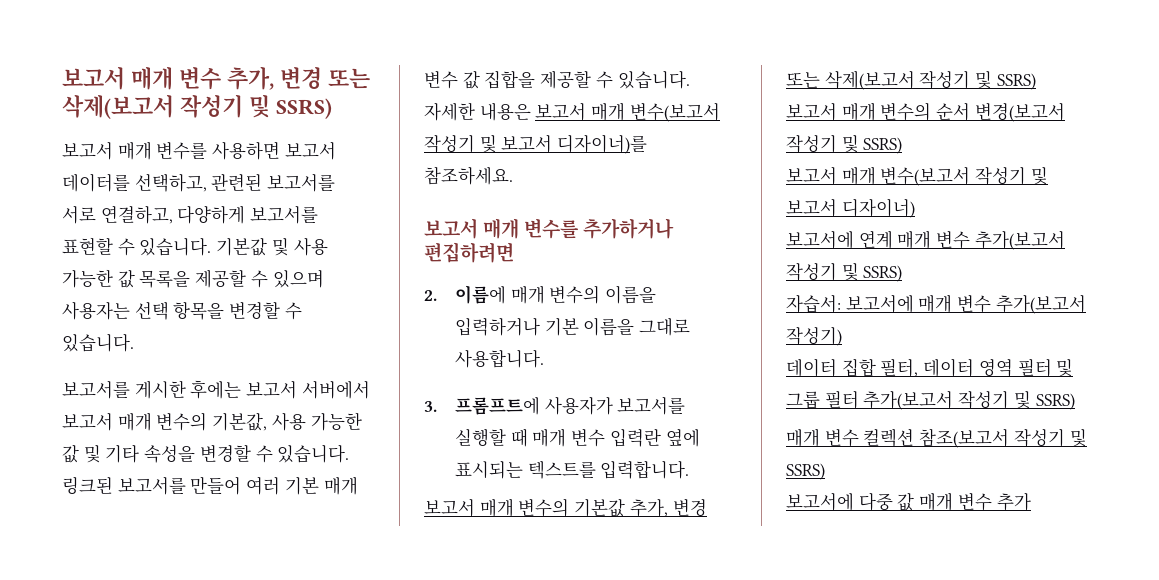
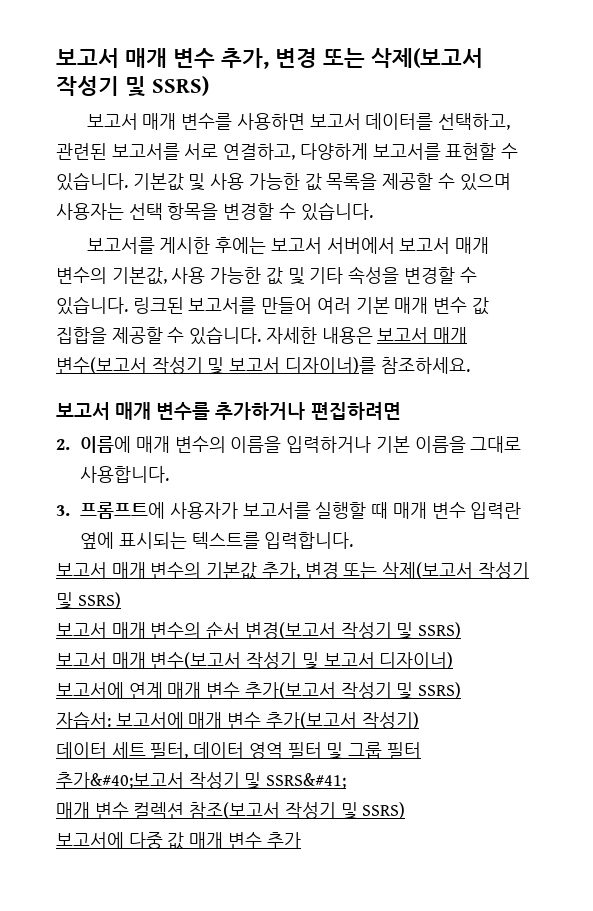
- 데이터 집합 필터, 데이터 영역 필터 및 그룹 필터 추가(보고서 작성기 및 SSRS)
+ 데이터 세트 필터, 데이터 영역 필터 및 그룹 필터 추가&#40;보고서 작성기 및 SSRS&#41;

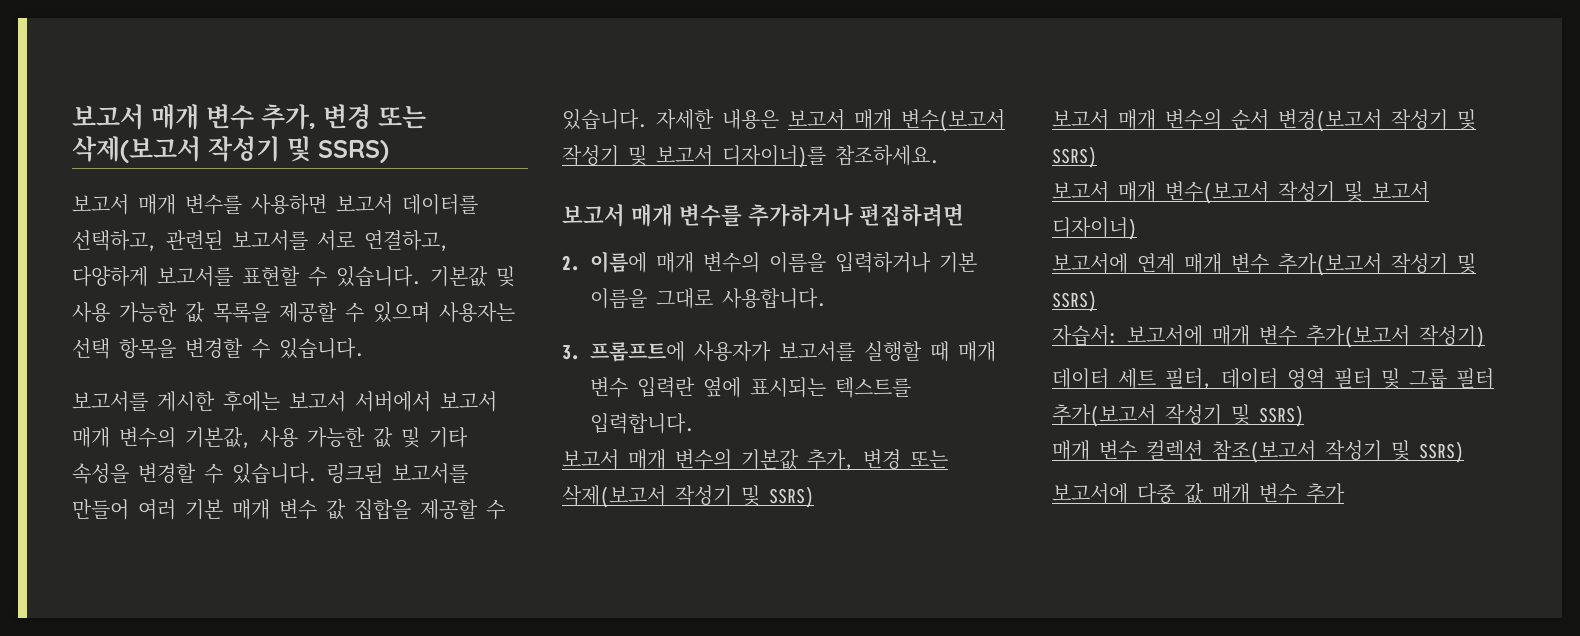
- 데이터 세트 필터, 데이터 영역 필터 및 그룹 필터 추가&#40;보고서 작성기 및 SSRS&#41;
+ 데이터 세트 필터, 데이터 영역 필터 및 그룹 필터 추가(보고서 작성기 및 SSRS)

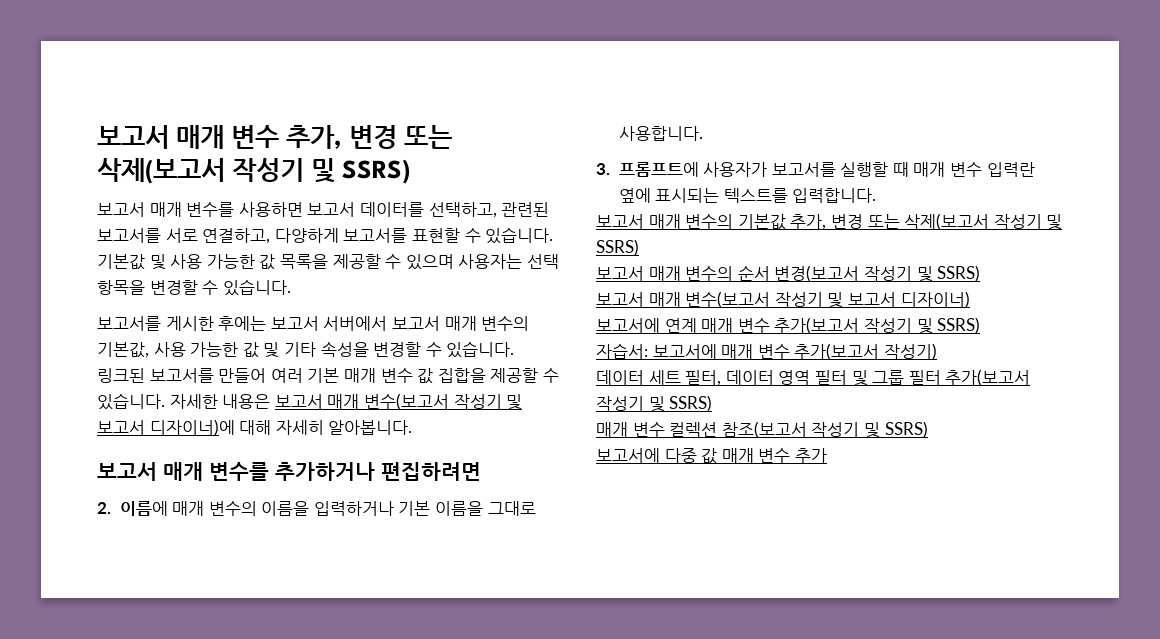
- 자세한 내용은 보고서 매개 변수(보고서 작성기 및 보고서 디자이너)를 참조하세요.
+ 자세한 내용은 보고서 매개 변수(보고서 작성기 및 보고서 디자이너)에 대해 자세히 알아봅니다.

